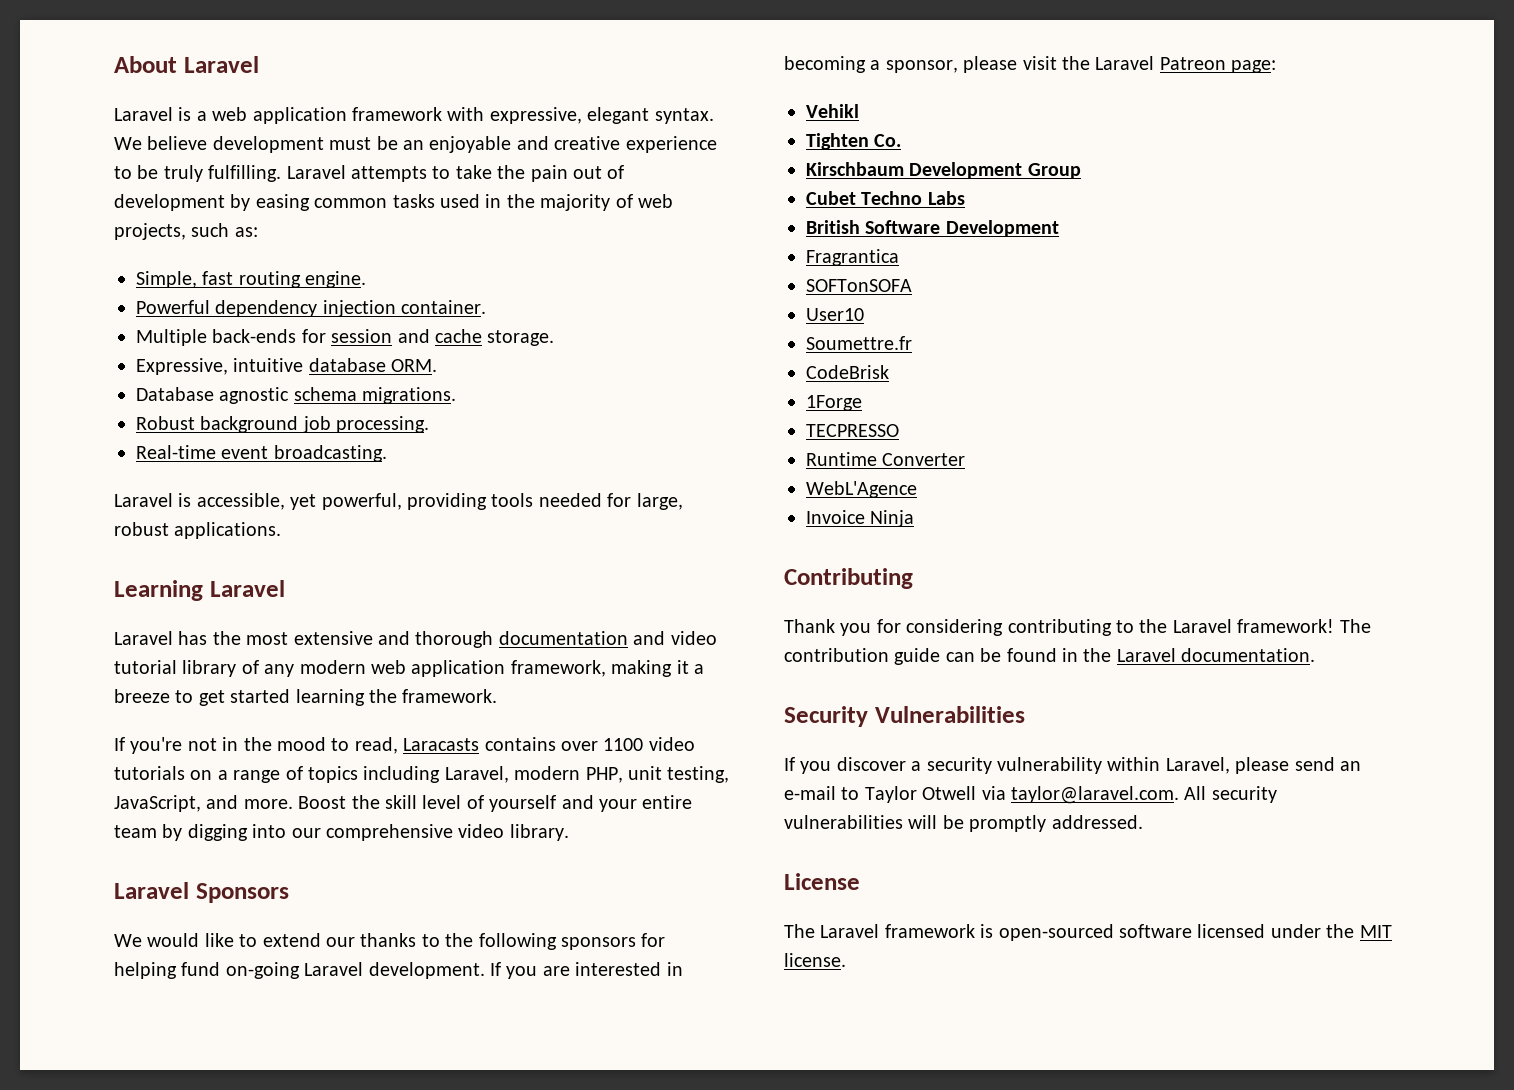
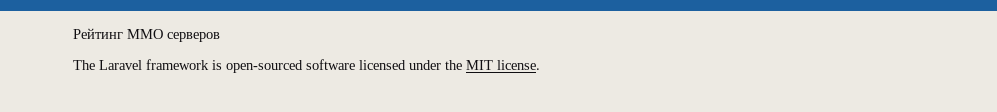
- About Laravel
- Laravel is a web application framework with expressive, elegant syntax. We believe development must be an enjoyable and creative experience to be truly fulfilling. Laravel attempts to take the pain out of development by easing common tasks used in the majority of web projects, such as:
- Simple, fast routing engine.
- Powerful dependency injection container.
- Multiple back-ends for session and cache storage.
- Expressive, intuitive database ORM.
- Database agnostic schema migrations.
- Robust background job processing.
- Real-time event broadcasting.
- Laravel is accessible, yet powerful, providing tools needed for large, robust applications.
- Learning Laravel
- Laravel has the most extensive and thorough documentation and video tutorial library of any modern web application framework, making it a breeze to get started learning the framework.
- If you're not in the mood to read, Laracasts contains over 1100 video tutorials on a range of topics including Laravel, modern PHP, unit testing, JavaScript, and more. Boost the skill level of yourself and your entire team by digging into our comprehensive video library.
- Laravel Sponsors
- We would like to extend our thanks to the following sponsors for helping fund on-going Laravel development. If you are interested in becoming a sponsor, please visit the Laravel Patreon page:
- Vehikl
- Tighten Co.
- Kirschbaum Development Group
- Cubet Techno Labs
- British Software Development
- Fragrantica
- SOFTonSOFA
- User10
- Soumettre.fr
- CodeBrisk
- 1Forge
- TECPRESSO
- Runtime Converter
- WebL'Agence
- Invoice Ninja
- Contributing
- Thank you for considering contributing to the Laravel framework! The contribution guide can be found in the Laravel documentation.
- Security Vulnerabilities
- If you discover a security vulnerability within Laravel, please send an e-mail to Taylor Otwell via taylor@laravel.com. All security vulnerabilities will be promptly addressed.
- License
+ Рейтинг ММО серверов

